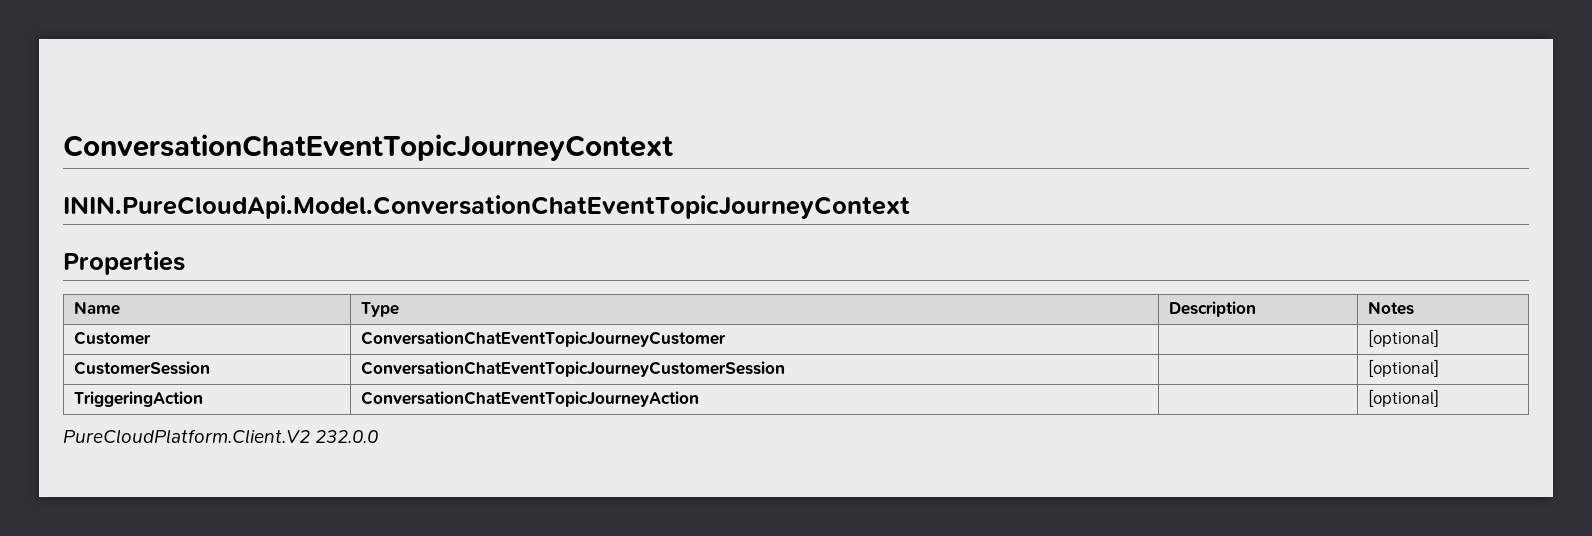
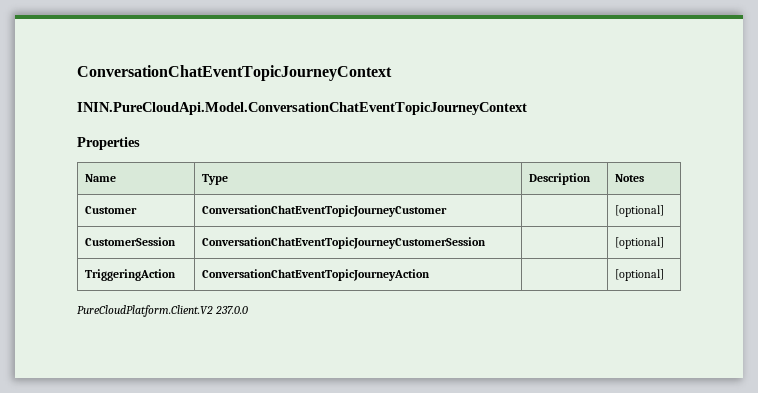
- PureCloudPlatform.Client.V2 232.0.0
+ PureCloudPlatform.Client.V2 237.0.0

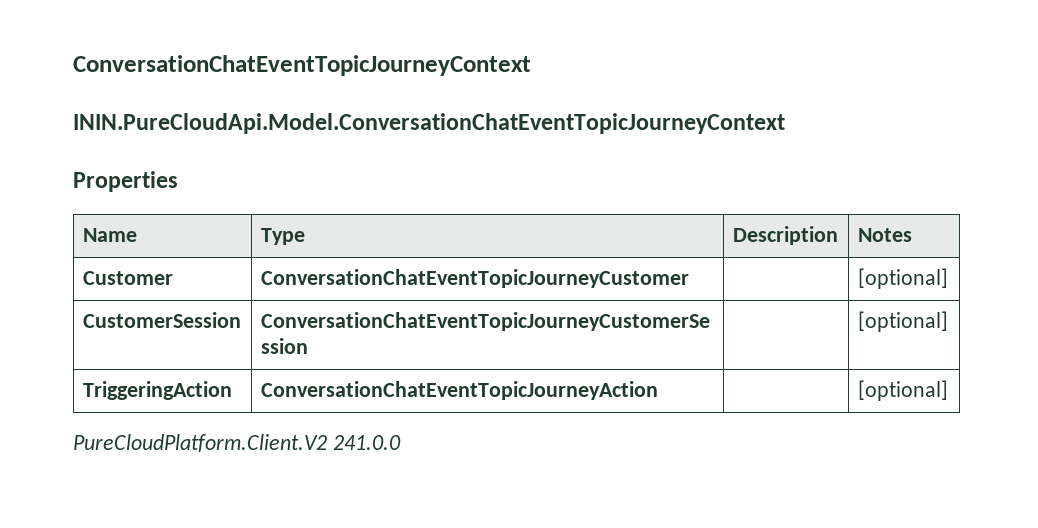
- PureCloudPlatform.Client.V2 237.0.0
+ PureCloudPlatform.Client.V2 241.0.0

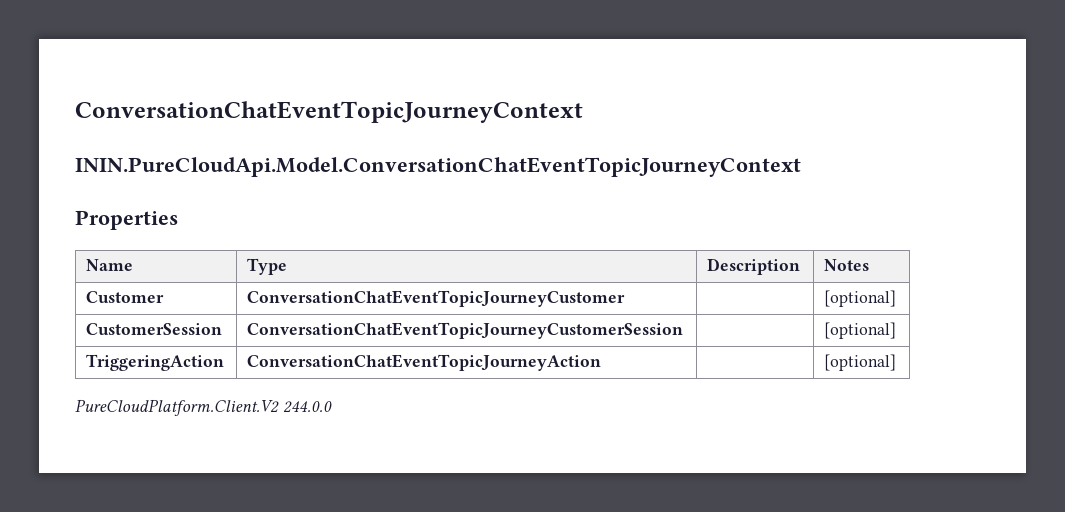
- PureCloudPlatform.Client.V2 241.0.0
+ PureCloudPlatform.Client.V2 244.0.0

